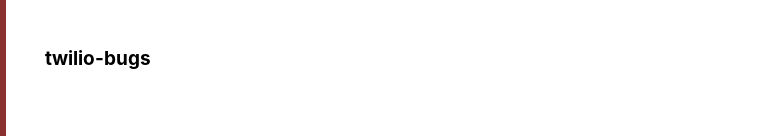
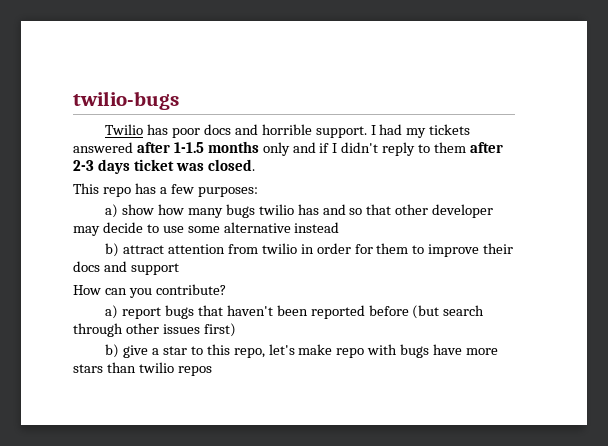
+ Twilio has poor docs and horrible support. I had my tickets answered after 1-1.5 months only and if I didn't reply to them after 2-3 days ticket was closed.
+ This repo has a few purposes:
+ a) show how many bugs twilio has and so that other developer may decide to use some alternative instead
+ b) attract attention from twilio in order for them to improve their docs and support
+ How can you contribute?
+ a) report bugs that haven't been reported before (but search through other issues first)
+ b) give a star to this repo, let's make repo with bugs have more stars than twilio repos

